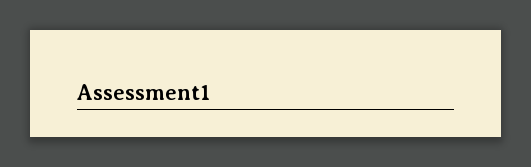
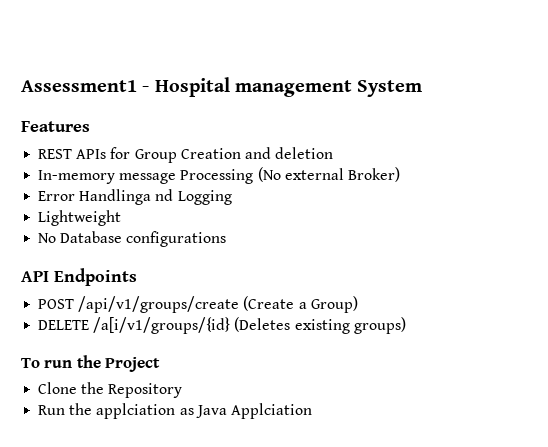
- Assessment1
+ Assessment1 - Hospital management System
+ Features
+ REST APIs for Group Creation and deletion
+ In-memory message Processing (No external Broker)
+ Error Handlinga nd Logging
+ Lightweight
+ No Database configurations
+ API Endpoints
+ POST /api/v1/groups/create (Create a Group)
+ DELETE /a[i/v1/groups/{id} (Deletes existing groups)
+ To run the Project
+ Clone the Repository
+ Run the applciation as Java Applciation

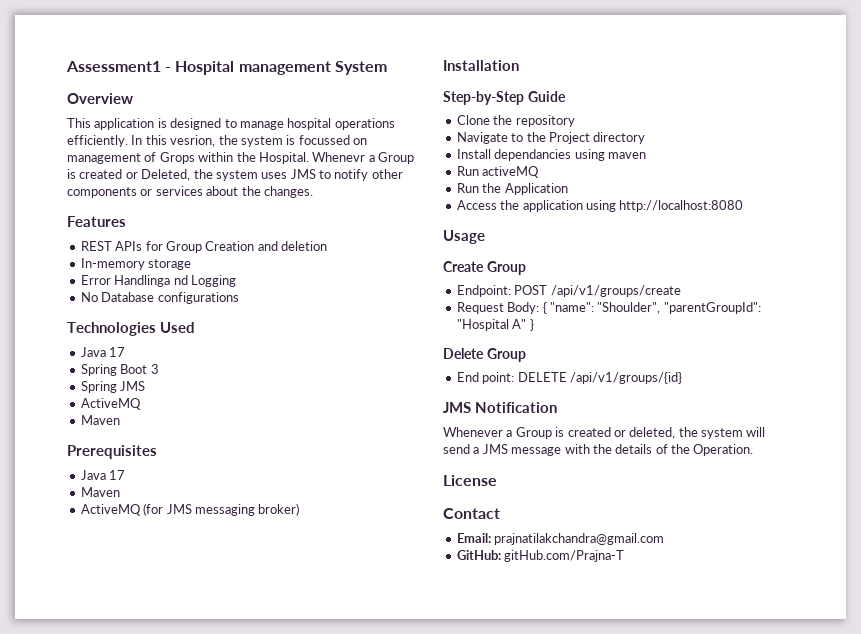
+ Overview
+ This application is designed to manage hospital operations efficiently. In this vesrion, the system is focussed on management of Grops within the Hospital. Whenevr a Group is created or Deleted, the system uses JMS to notify other components or services about the changes.
- In-memory message Processing (No external Broker)
+ In-memory storage
- Lightweight
- API Endpoints
- POST /api/v1/groups/create (Create a Group)
- DELETE /a[i/v1/groups/{id} (Deletes existing groups)
- To run the Project
- Clone the Repository
- Run the applciation as Java Applciation
+ Technologies Used
+ Java 17
+ Spring Boot 3
+ Spring JMS
+ ActiveMQ
+ Maven
+ Prerequisites
+ Java 17
+ Maven
+ ActiveMQ (for JMS messaging broker)
+ Installation
+ Step-by-Step Guide
+ Clone the repository
+ Navigate to the Project directory
+ Install dependancies using maven
+ Run activeMQ
+ Run the Application
+ Access the application using http://localhost:8080
+ Usage
+ Create Group
+ Endpoint: POST /api/v1/groups/create
+ Request Body: { "name": "Shoulder", "parentGroupId": "Hospital A" }
+ Delete Group
+ End point: DELETE /api/v1/groups/{id}
+ JMS Notification
+ Whenever a Group is created or deleted, the system will send a JMS message with the details of the Operation.
+ License
+ Contact
+ Email: prajnatilakchandra@gmail.com
+ GitHub: gitHub.com/Prajna-T

